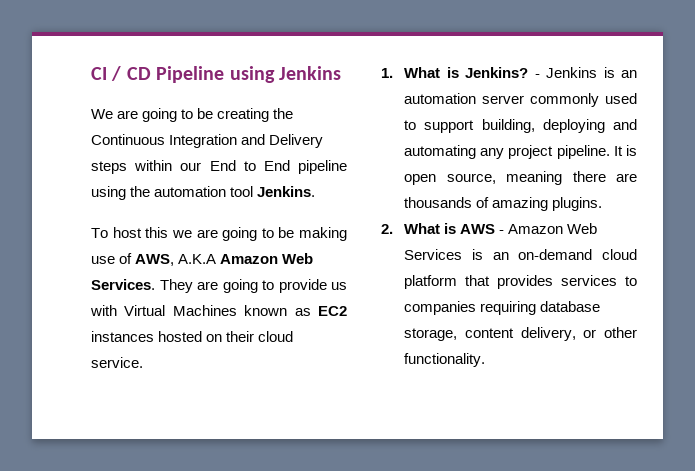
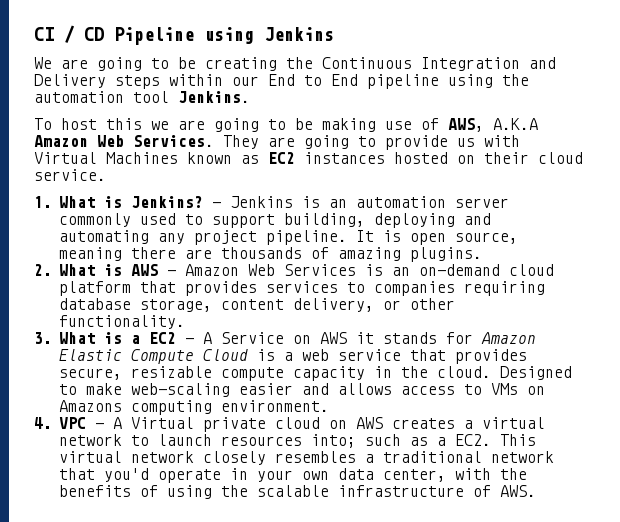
+ 3. What is a EC2 - A Service on AWS it stands for Amazon Elastic Compute Cloud is a web service that provides secure, resizable compute capacity in the cloud. Designed to make web-scaling easier and allows access to VMs on Amazons computing environment.
+ 4. VPC - A Virtual private cloud on AWS creates a virtual network to launch resources into; such as a EC2. This virtual network closely resembles a traditional network that you'd operate in your own data center, with the benefits of using the scalable infrastructure of AWS.

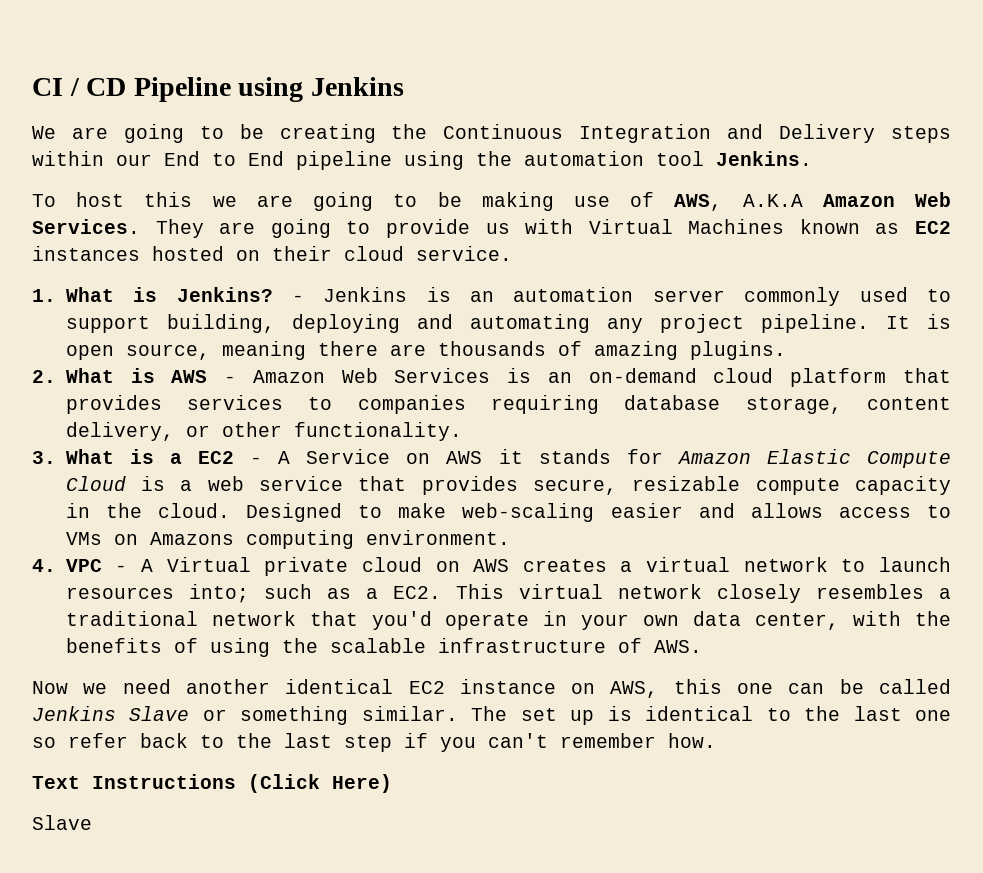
+ Now we need another identical EC2 instance on AWS, this one can be called Jenkins Slave or something similar. The set up is identical to the last one so refer back to the last step if you can't remember how.
+ Text Instructions (Click Here)
+ Slave

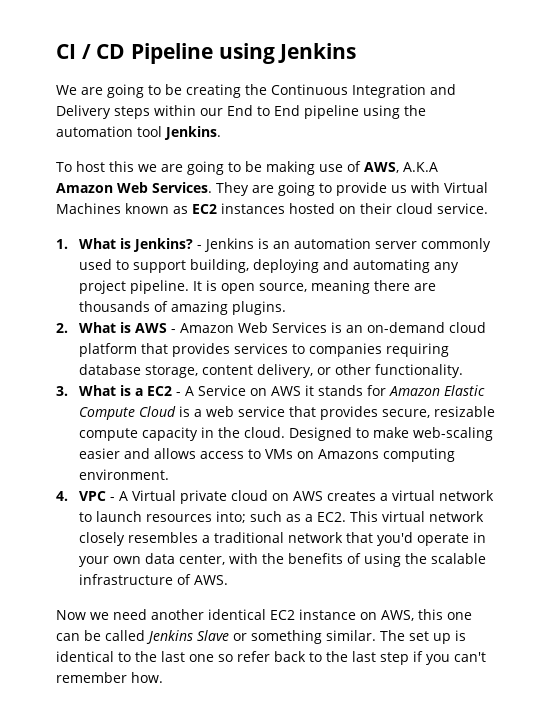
- Text Instructions (Click Here)
- Slave

